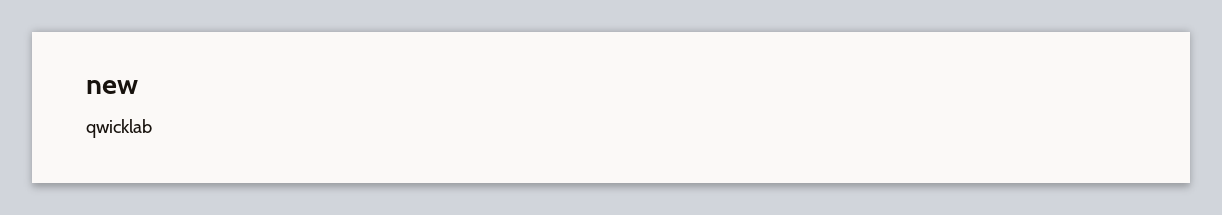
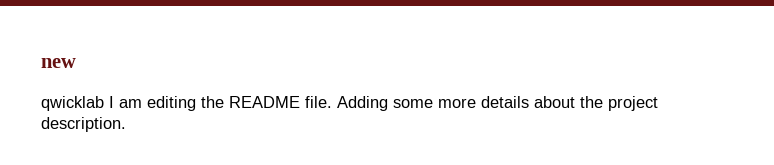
- qwicklab
+ qwicklab I am editing the README file. Adding some more details about the project description.

